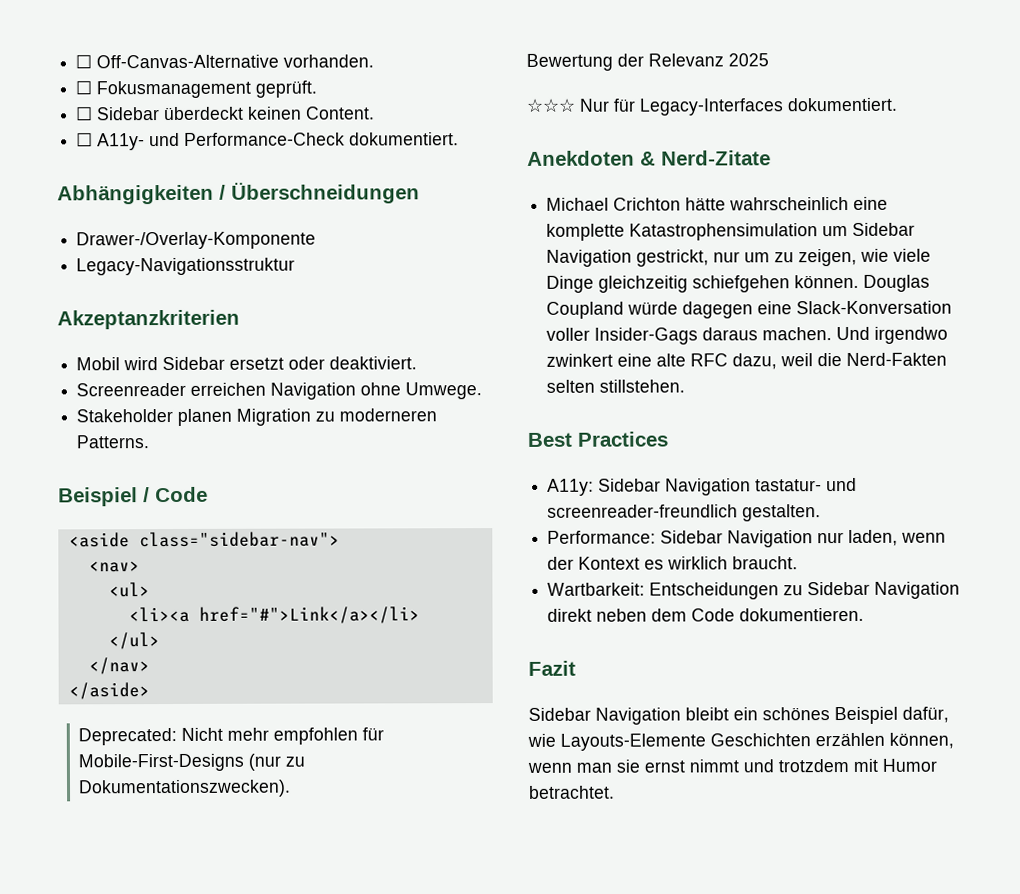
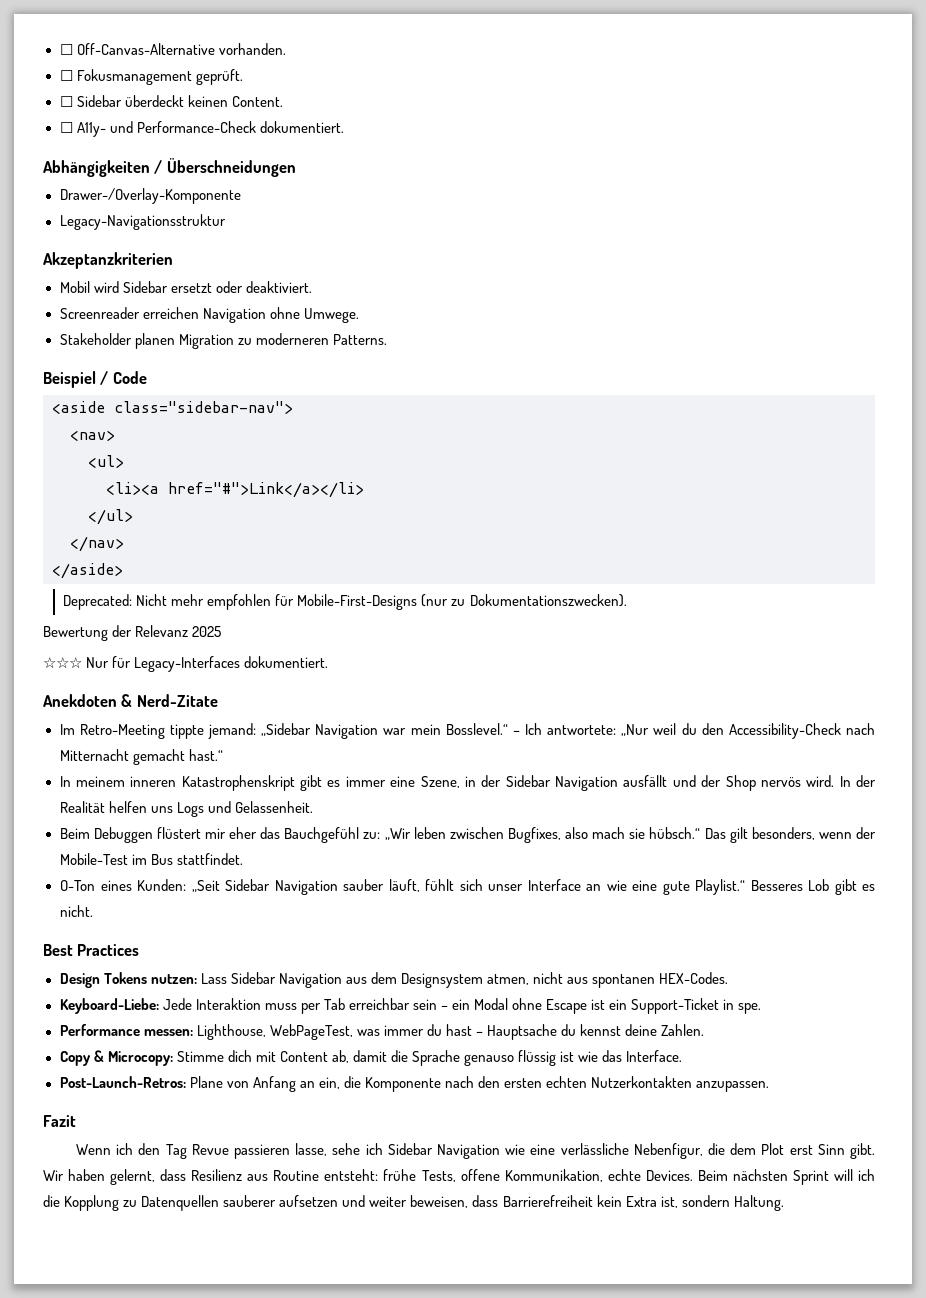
- Michael Crichton hätte wahrscheinlich eine komplette Katastrophensimulation um Sidebar Navigation gestrickt, nur um zu zeigen, wie viele Dinge gleichzeitig schiefgehen können. Douglas Coupland würde dagegen eine Slack-Konversation voller Insider-Gags daraus machen. Und irgendwo zwinkert eine alte RFC dazu, weil die Nerd-Fakten selten stillstehen.
+ Im Retro-Meeting tippte jemand: „Sidebar Navigation war mein Bosslevel.“ – Ich antwortete: „Nur weil du den Accessibility-Check nach Mitternacht gemacht hast.“
+ In meinem inneren Katastrophenskript gibt es immer eine Szene, in der Sidebar Navigation ausfällt und der Shop nervös wird. In der Realität helfen uns Logs und Gelassenheit.
+ Beim Debuggen flüstert mir eher das Bauchgefühl zu: „Wir leben zwischen Bugfixes, also mach sie hübsch.“ Das gilt besonders, wenn der Mobile-Test im Bus stattfindet.
+ O-Ton eines Kunden: „Seit Sidebar Navigation sauber läuft, fühlt sich unser Interface an wie eine gute Playlist.“ Besseres Lob gibt es nicht.
  Best Practices
- A11y: Sidebar Navigation tastatur- und screenreader-freundlich gestalten.
- Performance: Sidebar Navigation nur laden, wenn der Kontext es wirklich braucht.
- Wartbarkeit: Entscheidungen zu Sidebar Navigation direkt neben dem Code dokumentieren.
+ Design Tokens nutzen: Lass Sidebar Navigation aus dem Designsystem atmen, nicht aus spontanen HEX-Codes.
+ Keyboard-Liebe: Jede Interaktion muss per Tab erreichbar sein – ein Modal ohne Escape ist ein Support-Ticket in spe.
+ Performance messen: Lighthouse, WebPageTest, was immer du hast – Hauptsache du kennst deine Zahlen.
+ Copy & Microcopy: Stimme dich mit Content ab, damit die Sprache genauso flüssig ist wie das Interface.
+ Post-Launch-Retros: Plane von Anfang an ein, die Komponente nach den ersten echten Nutzerkontakten anzupassen.
  Fazit
- Sidebar Navigation bleibt ein schönes Beispiel dafür, wie Layouts-Elemente Geschichten erzählen können, wenn man sie ernst nimmt und trotzdem mit Humor betrachtet.
+ Wenn ich den Tag Revue passieren lasse, sehe ich Sidebar Navigation wie eine verlässliche Nebenfigur, die dem Plot erst Sinn gibt. Wir haben gelernt, dass Resilienz aus Routine entsteht: frühe Tests, offene Kommunikation, echte Devices. Beim nächsten Sprint will ich die Kopplung zu Datenquellen sauberer aufsetzen und weiter beweisen, dass Barrierefreiheit kein Extra ist, sondern Haltung.

